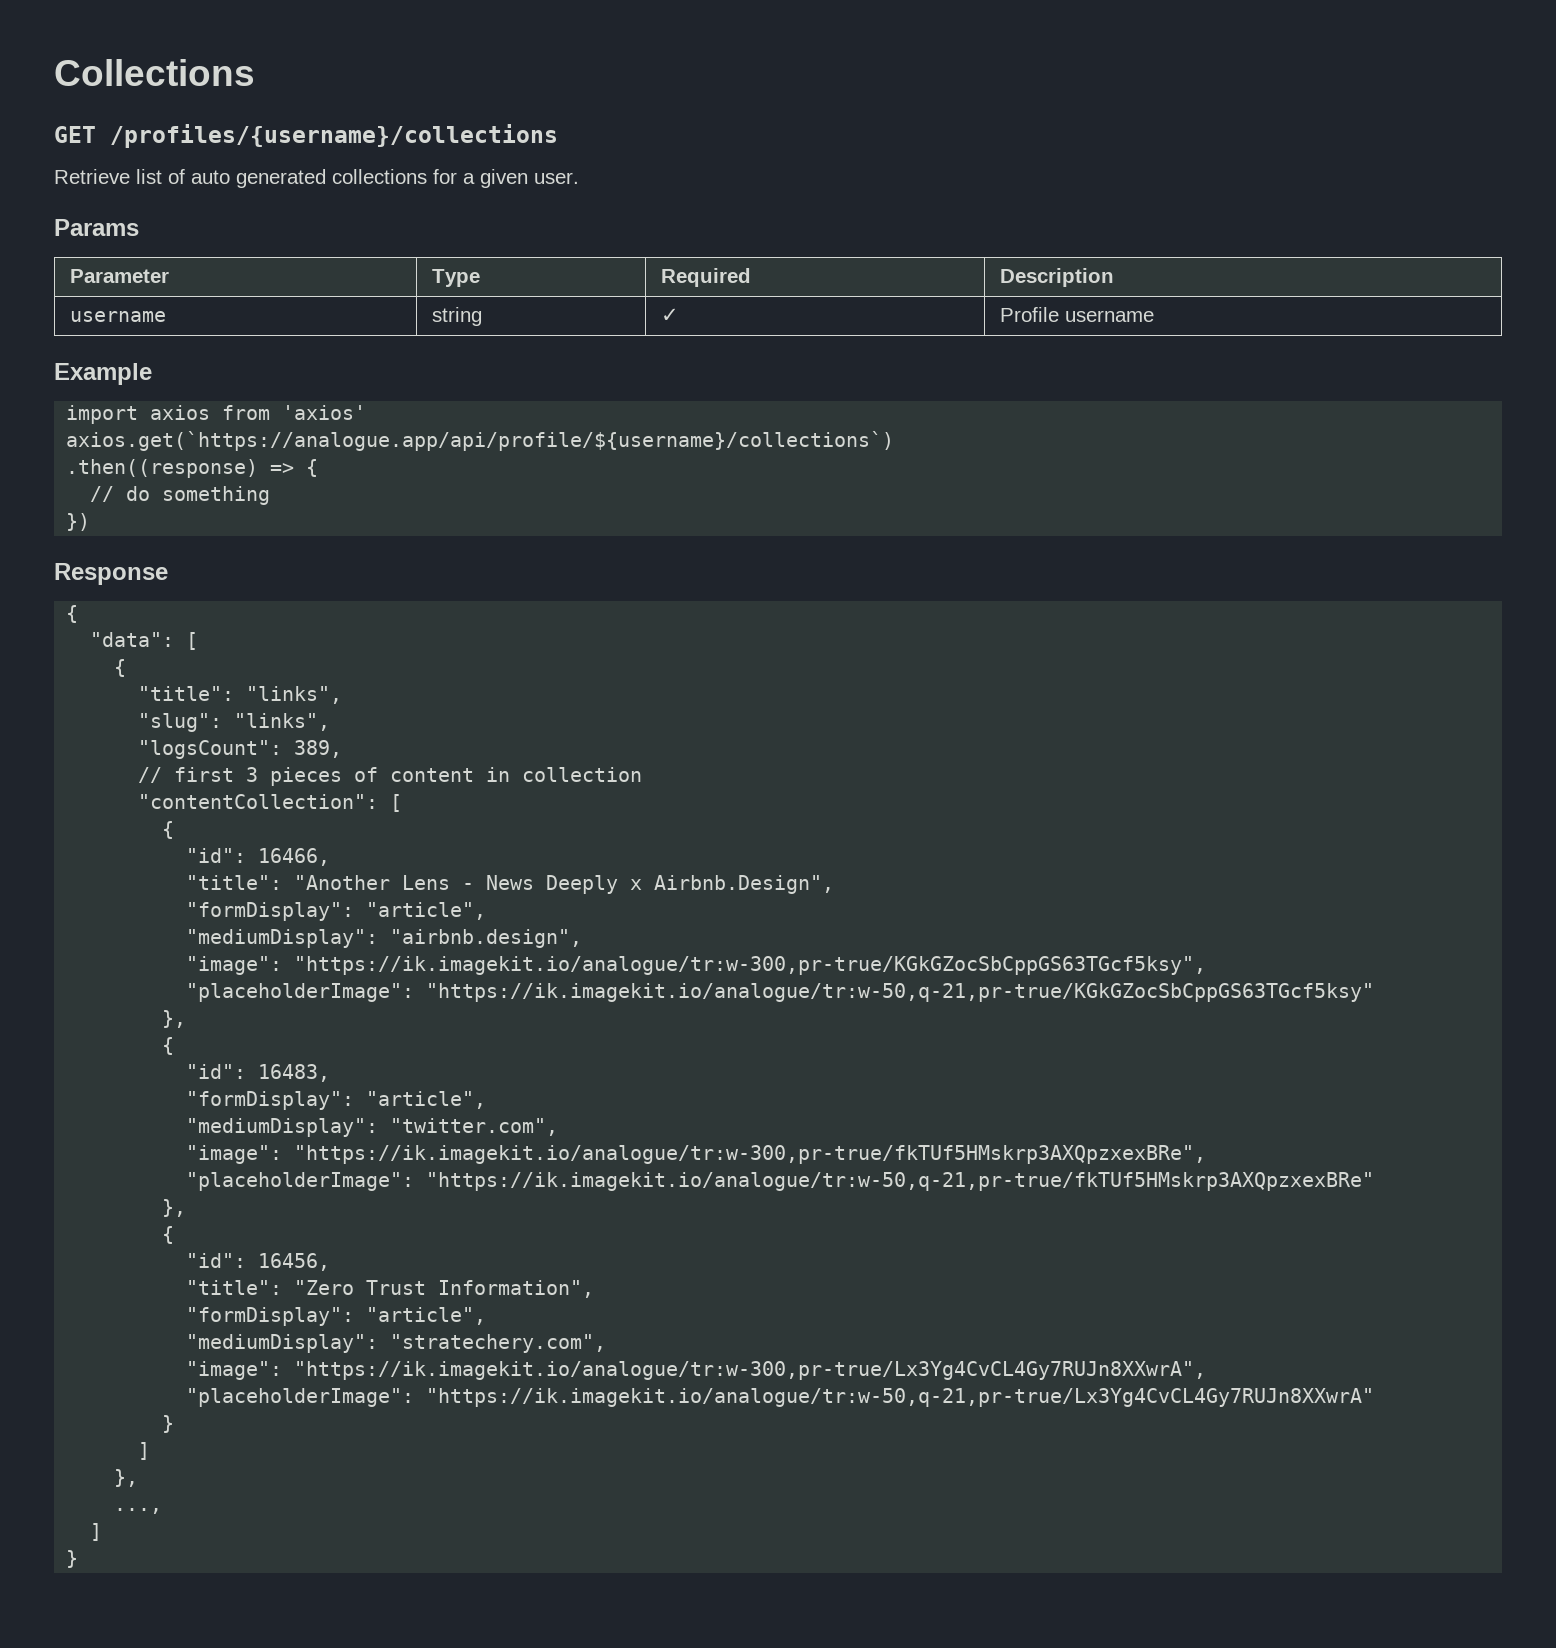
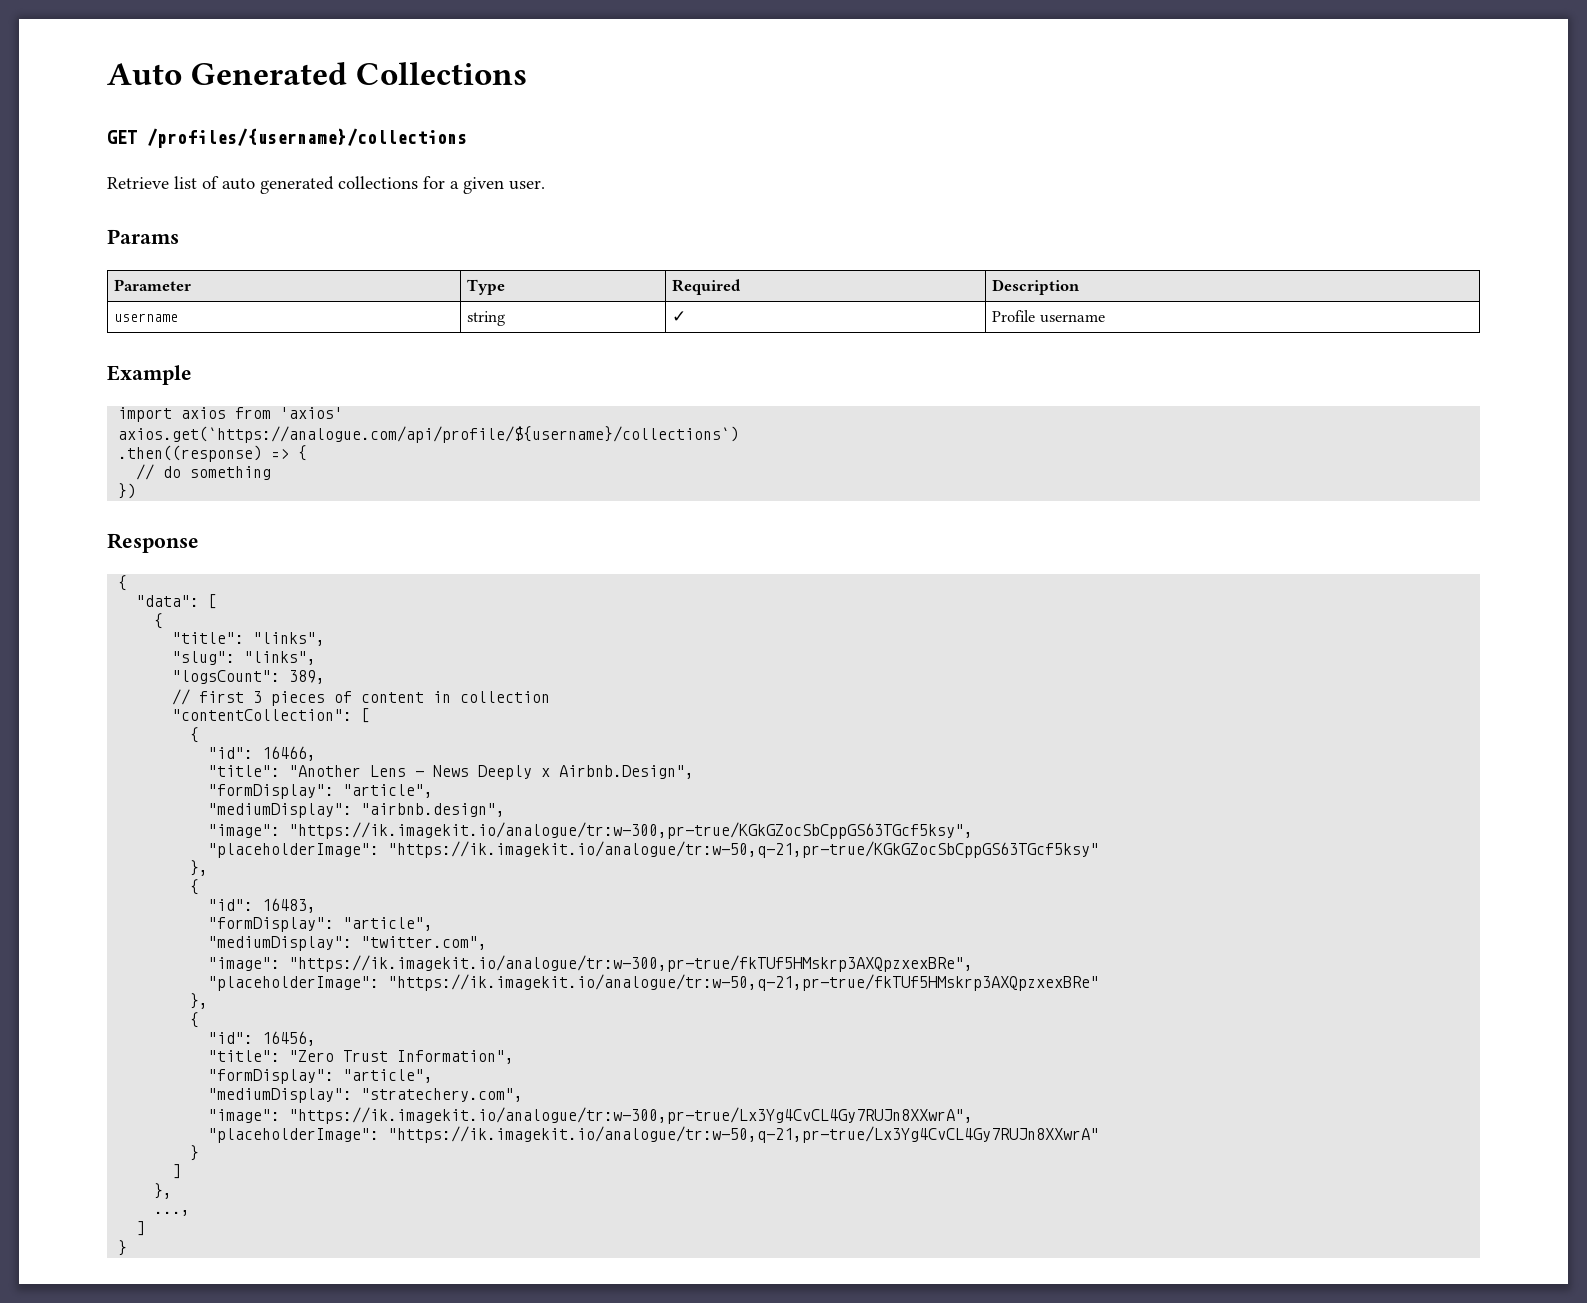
- Collections
+ Auto Generated Collections
- axios.get(`https://analogue.app/api/profile/${username}/collections`)
+ axios.get(`https://analogue.com/api/profile/${username}/collections`)

